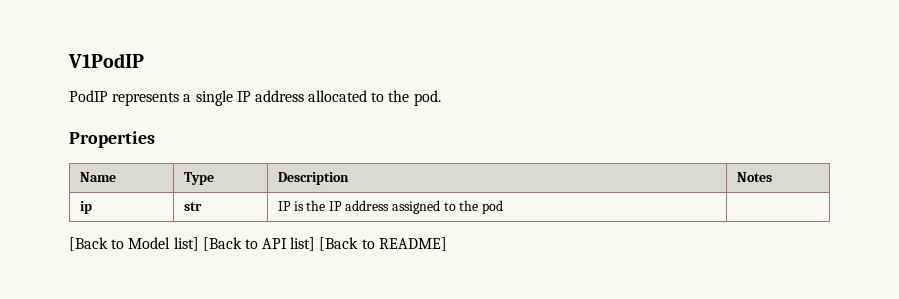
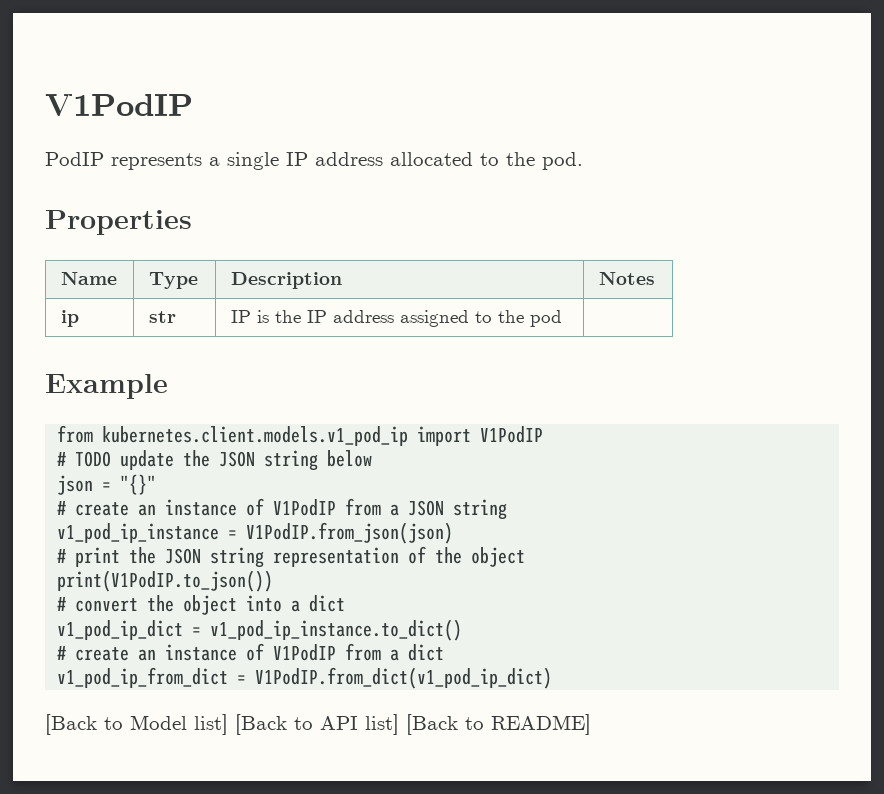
+ Example
+ from kubernetes.client.models.v1_pod_ip import V1PodIP
+ # TODO update the JSON string below
+ json = "{}"
+ # create an instance of V1PodIP from a JSON string
+ v1_pod_ip_instance = V1PodIP.from_json(json)
+ # print the JSON string representation of the object
+ print(V1PodIP.to_json())
+ # convert the object into a dict
+ v1_pod_ip_dict = v1_pod_ip_instance.to_dict()
+ # create an instance of V1PodIP from a dict
+ v1_pod_ip_from_dict = V1PodIP.from_dict(v1_pod_ip_dict)

